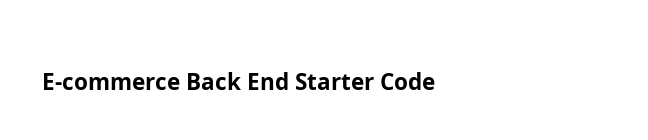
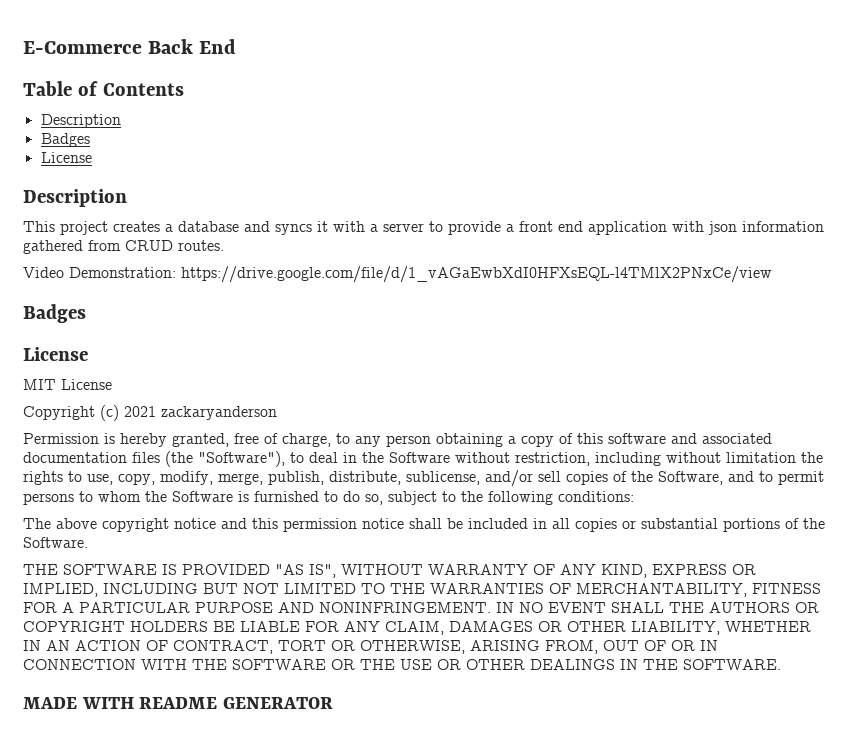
- E-commerce Back End Starter Code
+ E-Commerce Back End
+ Table of Contents
+ Description
+ Badges
+ License
+ Description
+ This project creates a database and syncs it with a server to provide a front end application with json information gathered from CRUD routes.
+ Video Demonstration: https://drive.google.com/file/d/1_vAGaEwbXdI0HFXsEQL-l4TMlX2PNxCe/view
+ Badges
+ License
+ MIT License
+ Copyright (c) 2021 zackaryanderson
+ Permission is hereby granted, free of charge, to any person obtaining a copy of this software and associated documentation files (the "Software"), to deal in the Software without restriction, including without limitation the rights to use, copy, modify, merge, publish, distribute, sublicense, and/or sell copies of the Software, and to permit persons to whom the Software is furnished to do so, subject to the following conditions:
+ The above copyright notice and this permission notice shall be included in all copies or substantial portions of the Software.
+ THE SOFTWARE IS PROVIDED "AS IS", WITHOUT WARRANTY OF ANY KIND, EXPRESS OR IMPLIED, INCLUDING BUT NOT LIMITED TO THE WARRANTIES OF MERCHANTABILITY, FITNESS FOR A PARTICULAR PURPOSE AND NONINFRINGEMENT. IN NO EVENT SHALL THE AUTHORS OR COPYRIGHT HOLDERS BE LIABLE FOR ANY CLAIM, DAMAGES OR OTHER LIABILITY, WHETHER IN AN ACTION OF CONTRACT, TORT OR OTHERWISE, ARISING FROM, OUT OF OR IN CONNECTION WITH THE SOFTWARE OR THE USE OR OTHER DEALINGS IN THE SOFTWARE.
+ MADE WITH README GENERATOR

